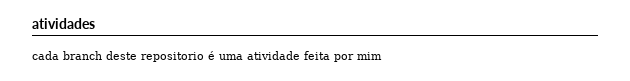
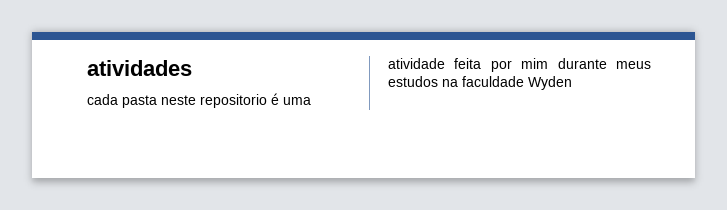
- cada branch deste repositorio é uma atividade feita por mim
+ cada pasta neste repositorio é uma atividade feita por mim durante meus estudos na faculdade Wyden

